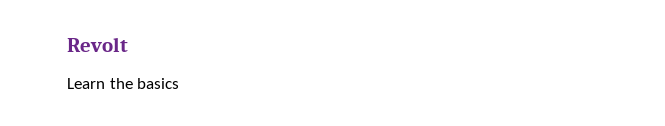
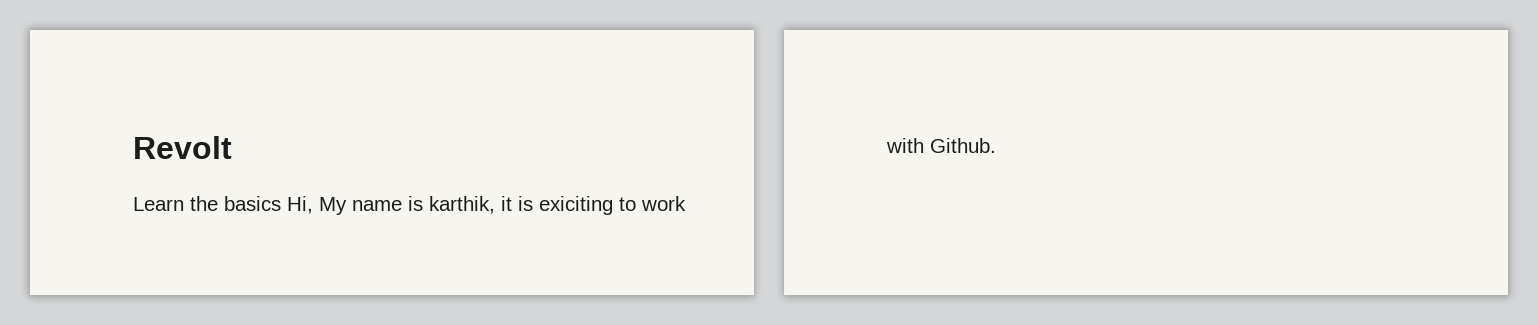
- Learn the basics
+ Learn the basics Hi, My name is karthik, it is exiciting to work with Github.

